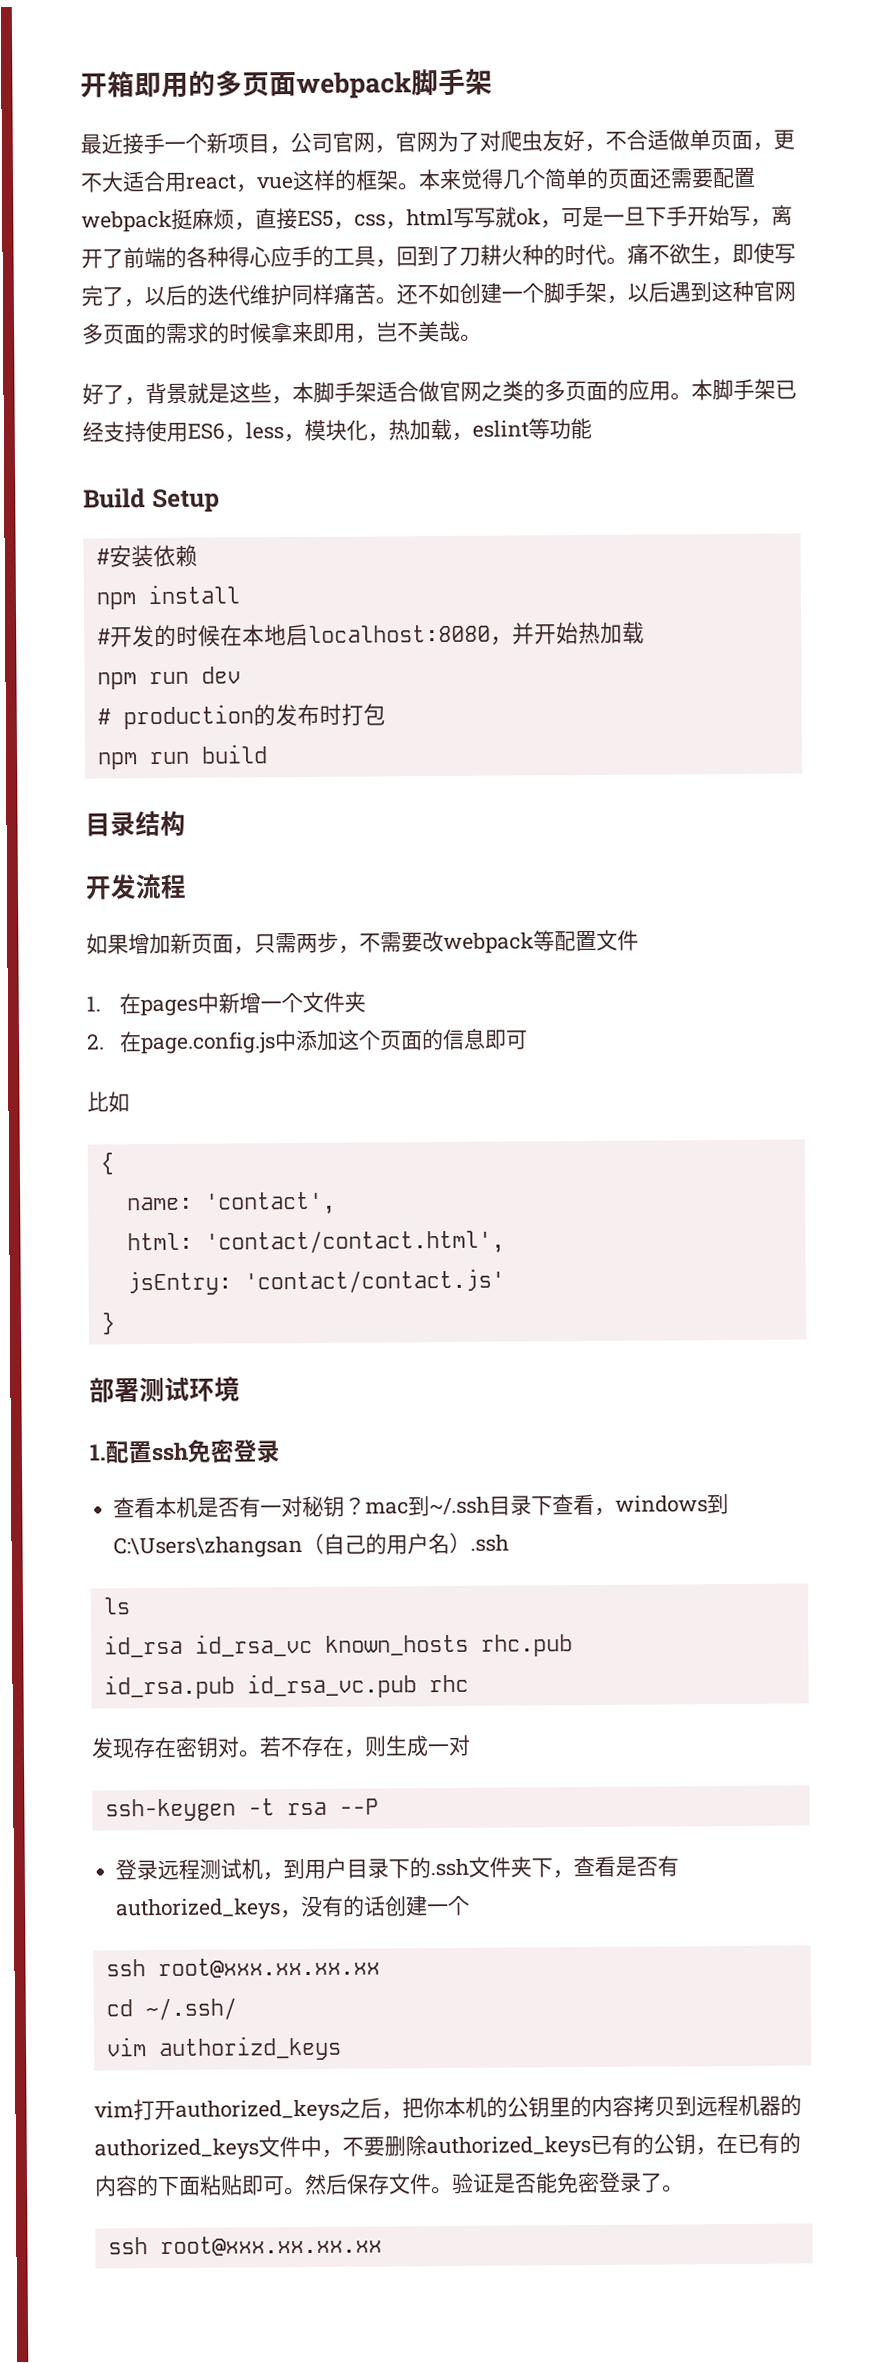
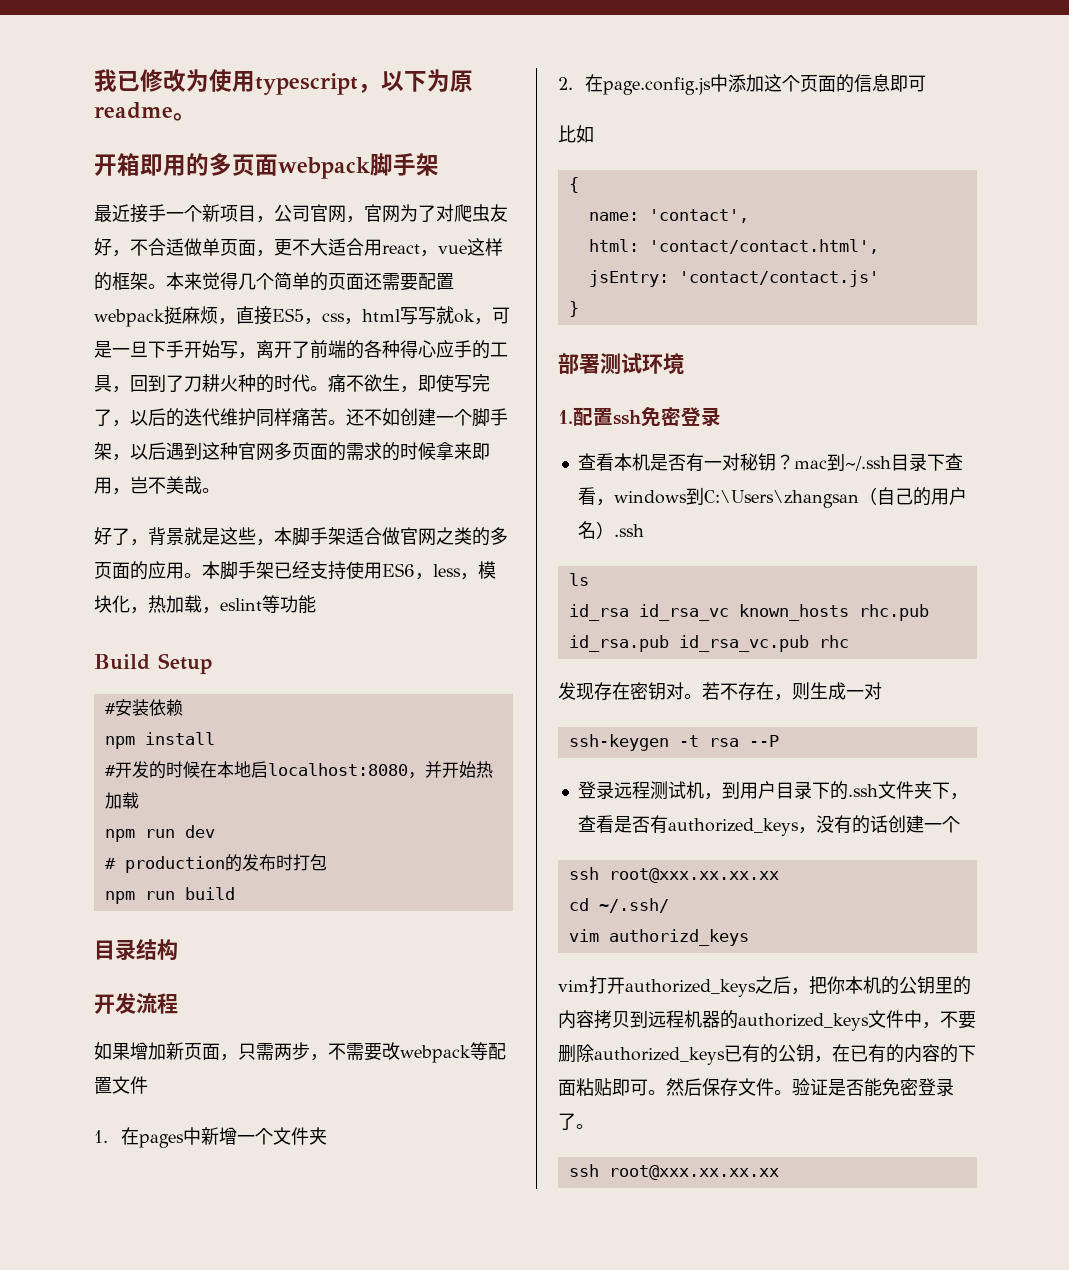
+ 我已修改为使用typescript，以下为原readme。

